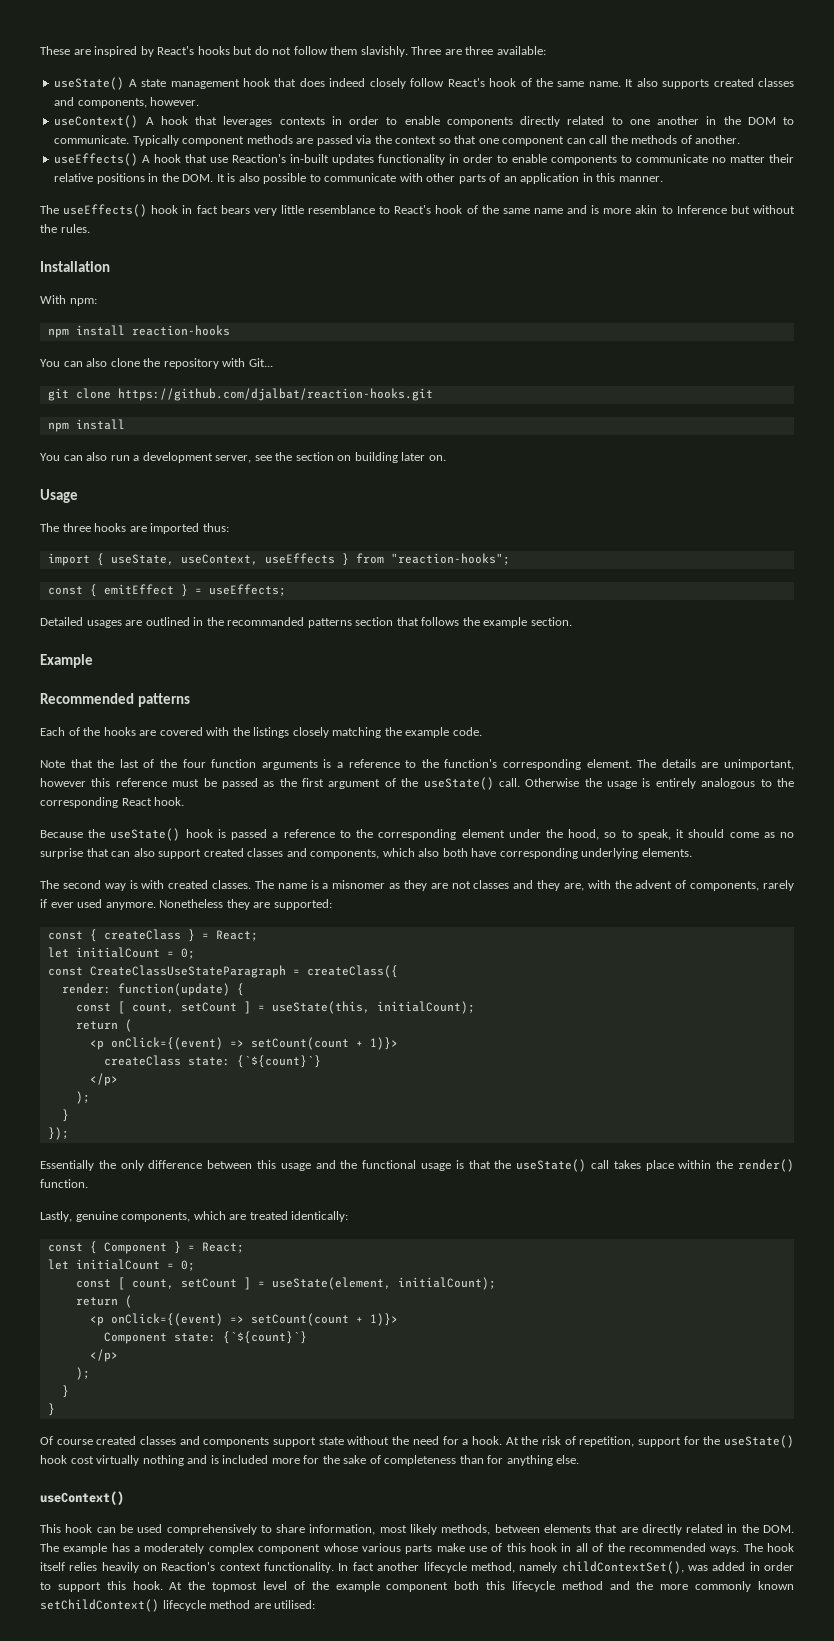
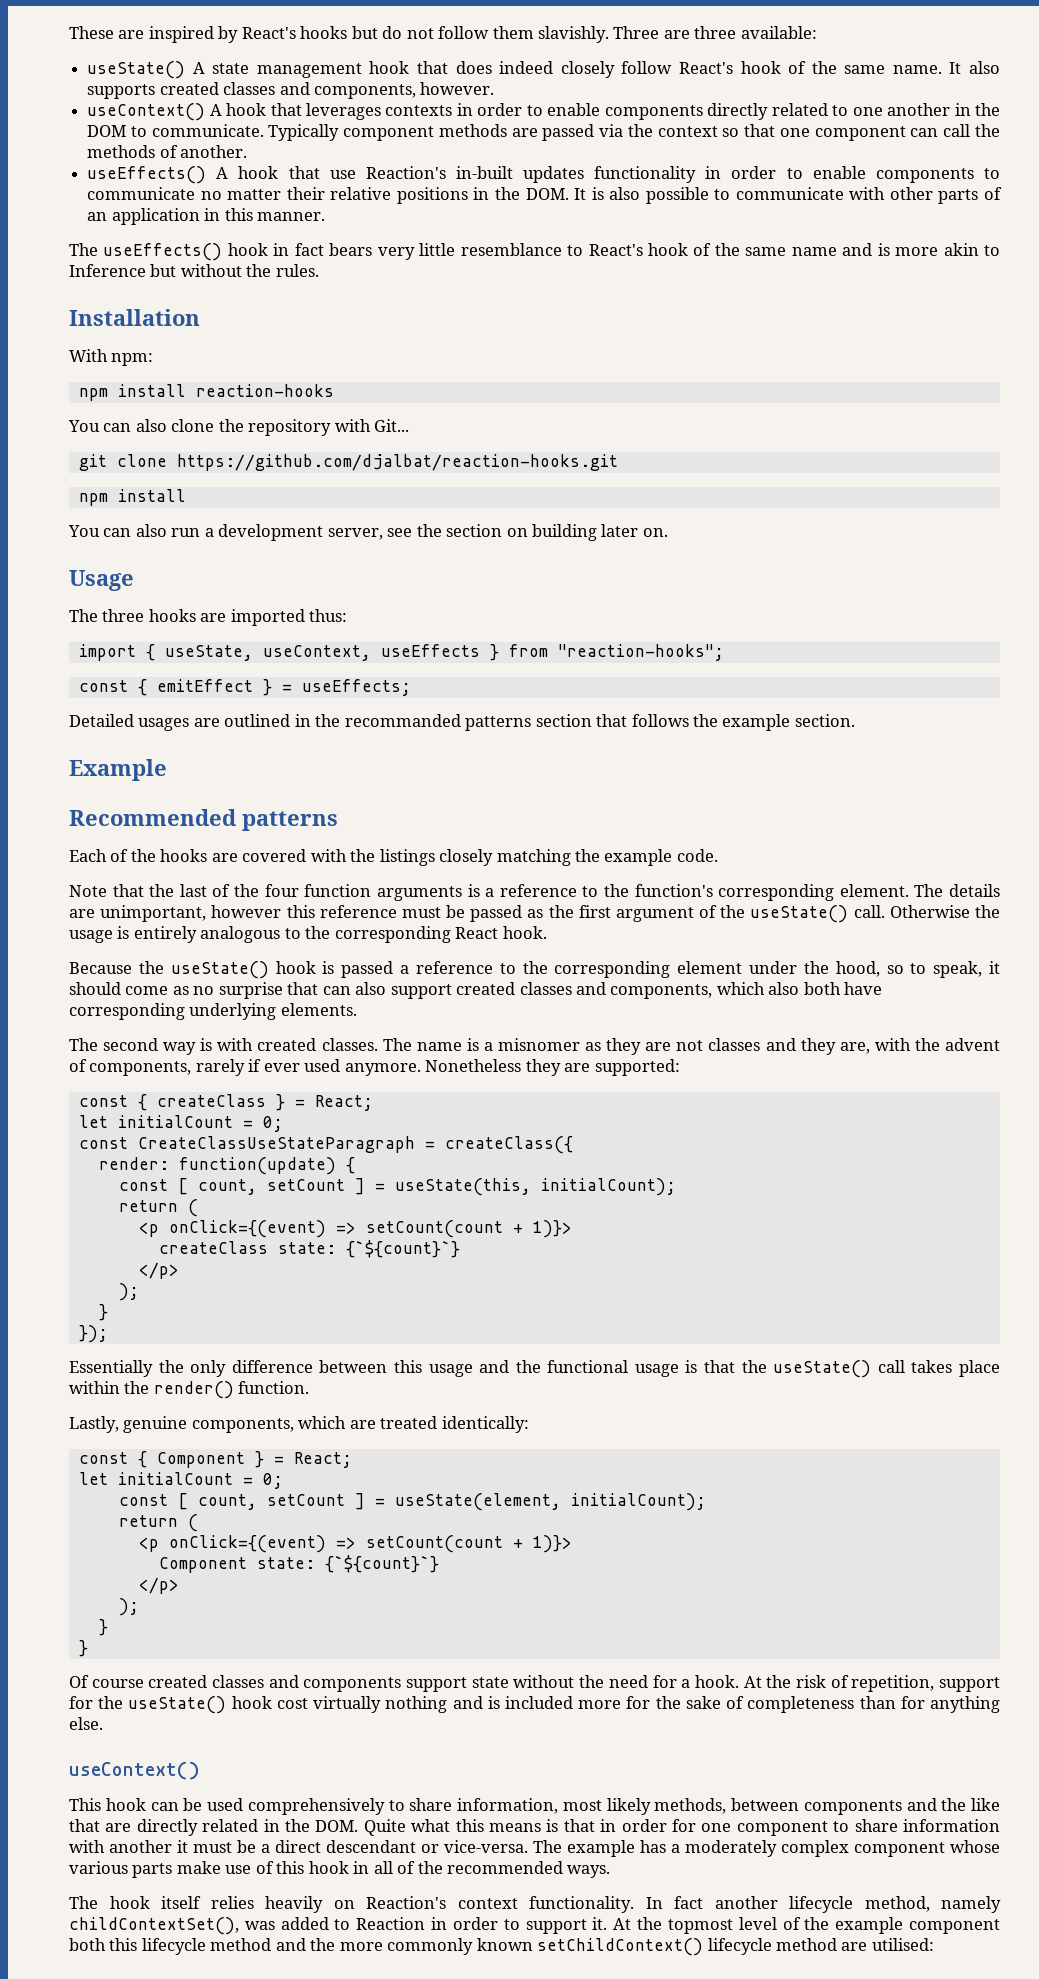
- This hook can be used comprehensively to share information, most likely methods, between elements that are directly related in the DOM. The example has a moderately complex component whose various parts make use of this hook in all of the recommended ways. The hook itself relies heavily on Reaction's context functionality.
+ This hook can be used comprehensively to share information, most likely methods, between components and the like that are directly related in the DOM. Quite what this means is that in order for one component to share information with another it must be a direct descendant or vice-versa. The example has a moderately complex component whose various parts make use of this hook in all of the recommended ways.
+ The hook itself relies heavily on Reaction's context functionality.
- In fact another lifecycle method, namely childContextSet(), was added in order to support this hook.
+ In fact another lifecycle method, namely childContextSet(), was added to Reaction in order to support it.

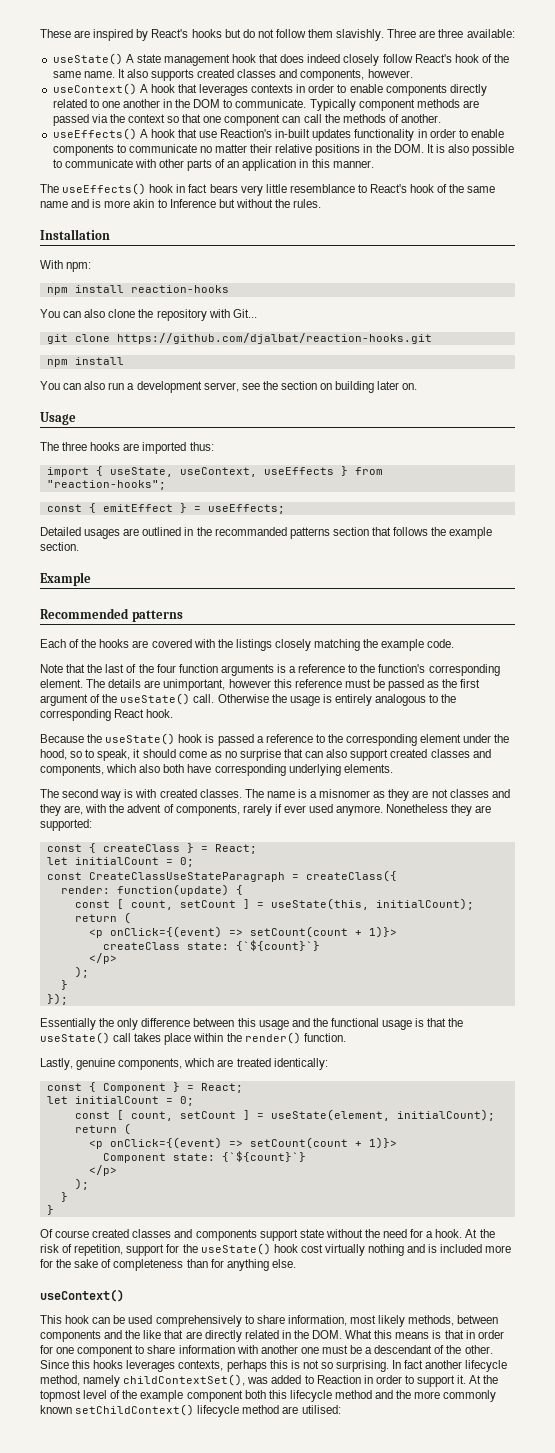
- This hook can be used comprehensively to share information, most likely methods, between components and the like that are directly related in the DOM. Quite what this means is that in order for one component to share information with another it must be a direct descendant or vice-versa. The example has a moderately complex component whose various parts make use of this hook in all of the recommended ways.
- The hook itself relies heavily on Reaction's context functionality.
+ This hook can be used comprehensively to share information, most likely methods, between components and the like that are directly related in the DOM. What this means is that in order for one component to share information with another one must be a descendant of the other. Since this hooks leverages contexts, perhaps this is not so surprising.

